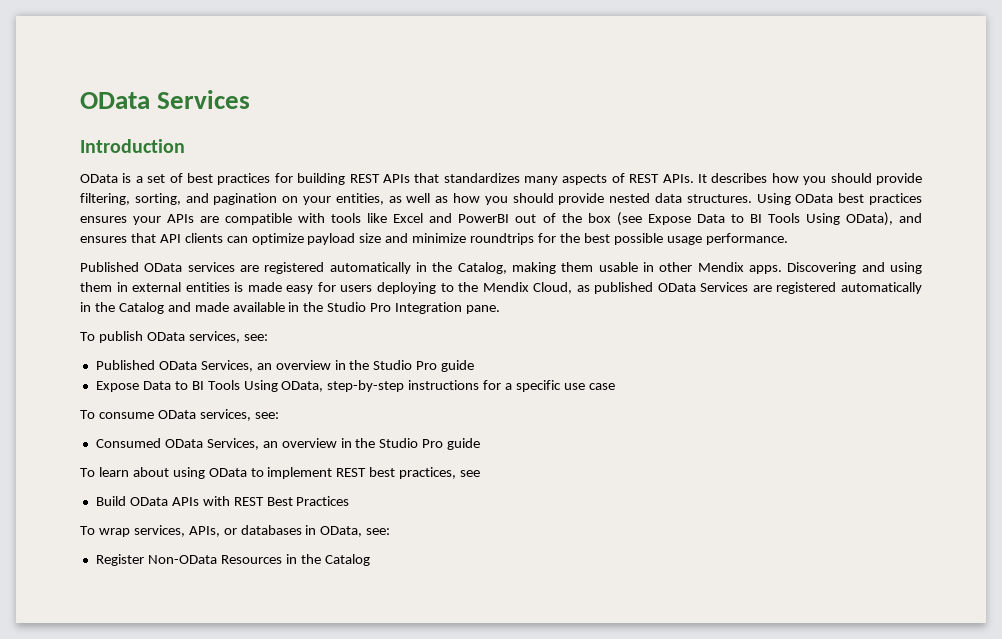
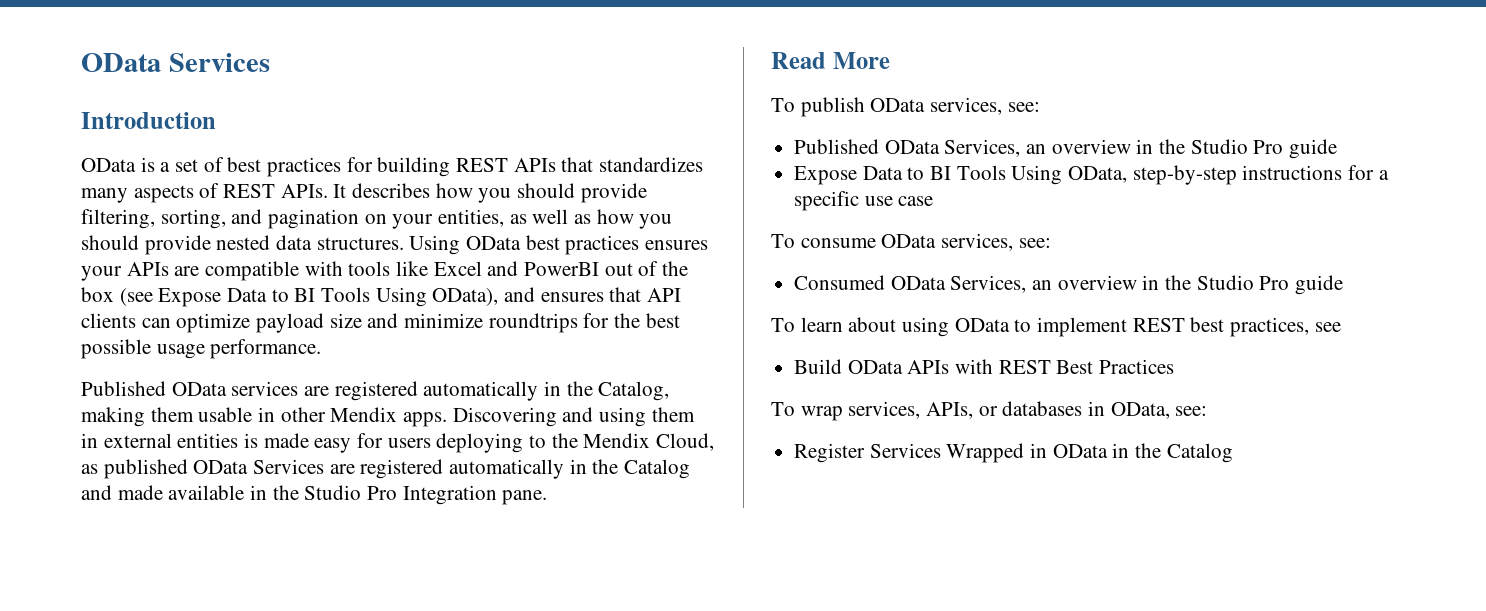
+ Read More
- Register Non-OData Resources in the Catalog
+ Register Services Wrapped in OData in the Catalog

